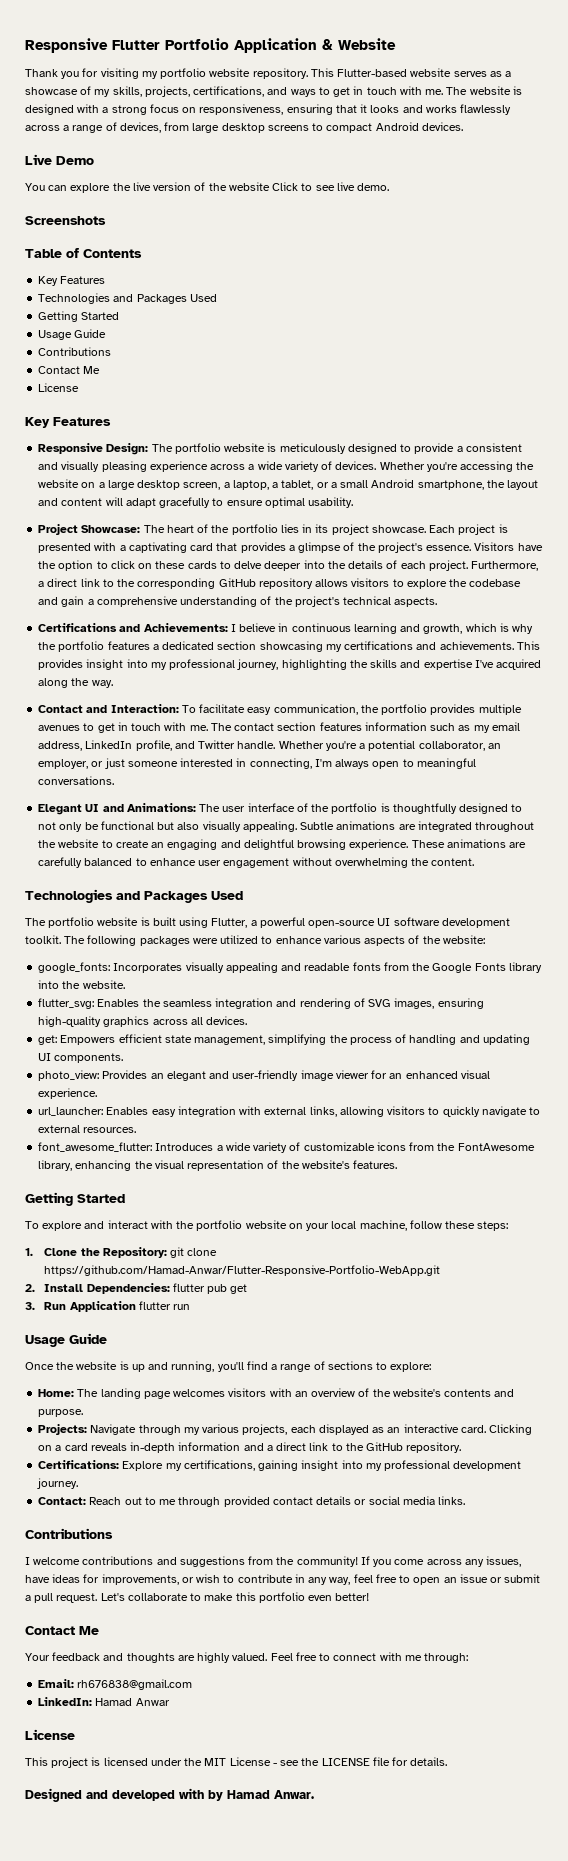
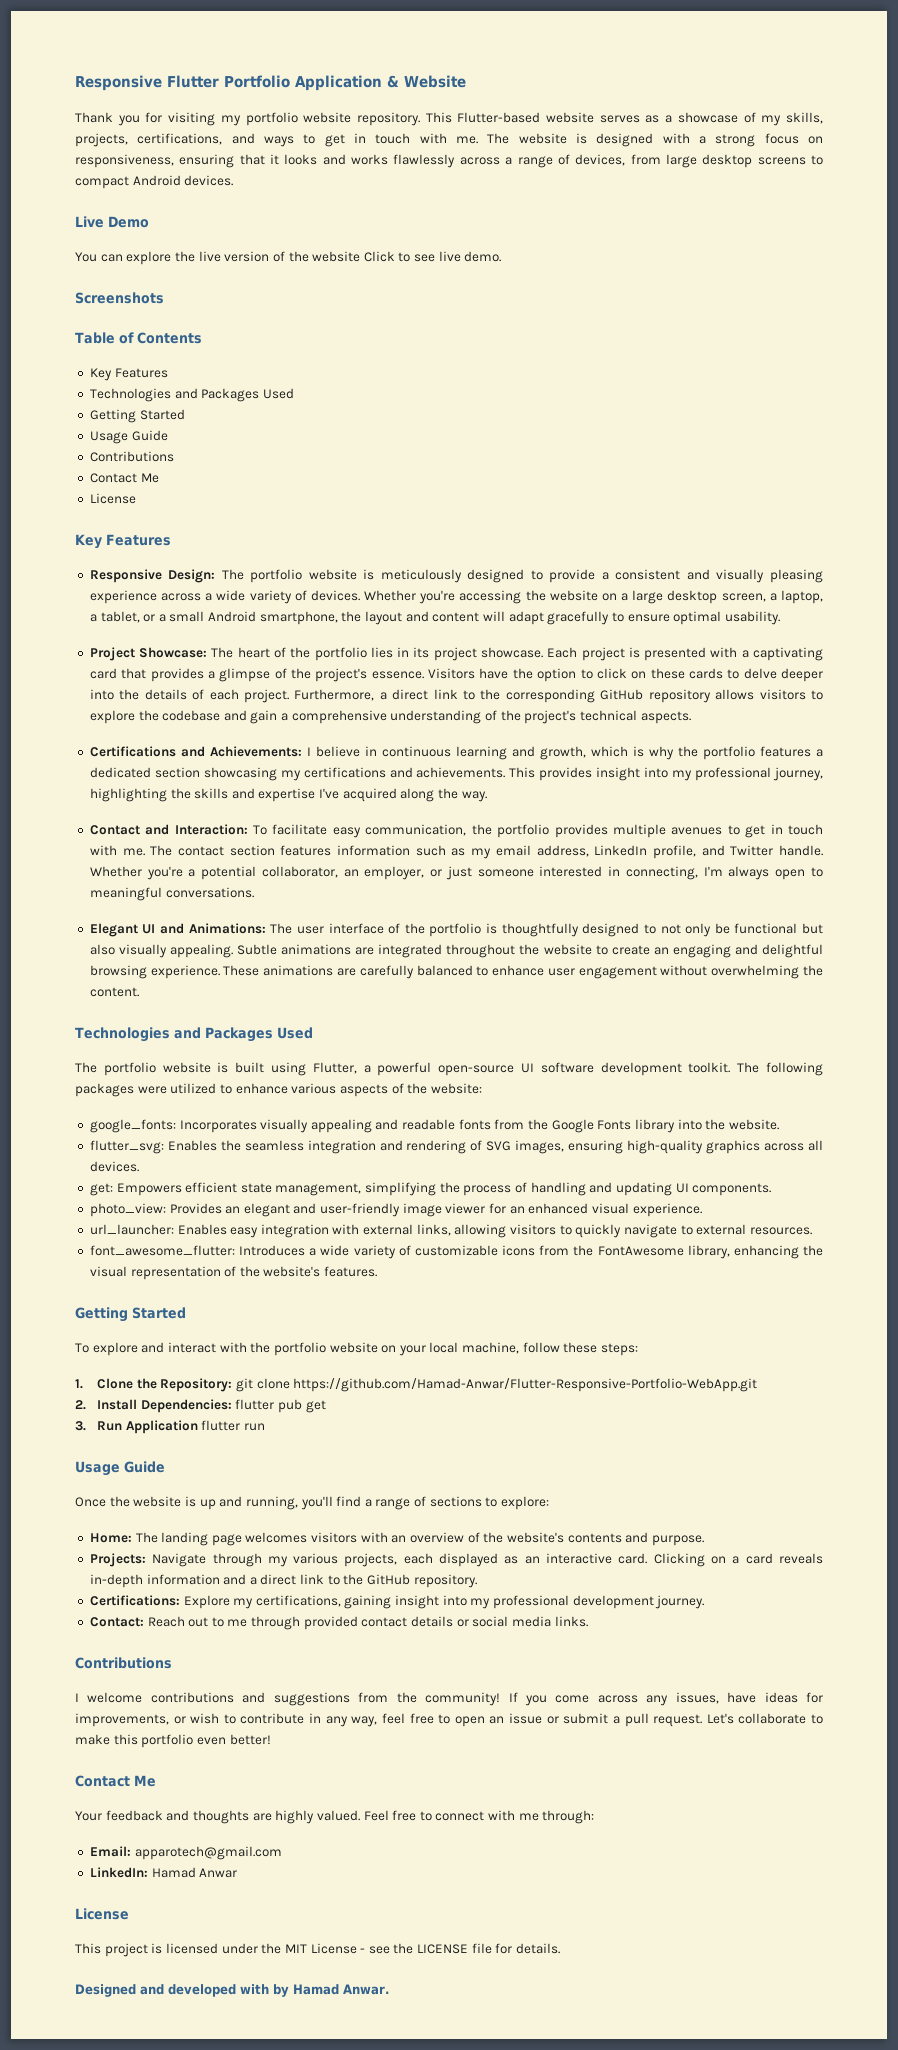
- Email: rh676838@gmail.com
+ Email: apparotech@gmail.com

